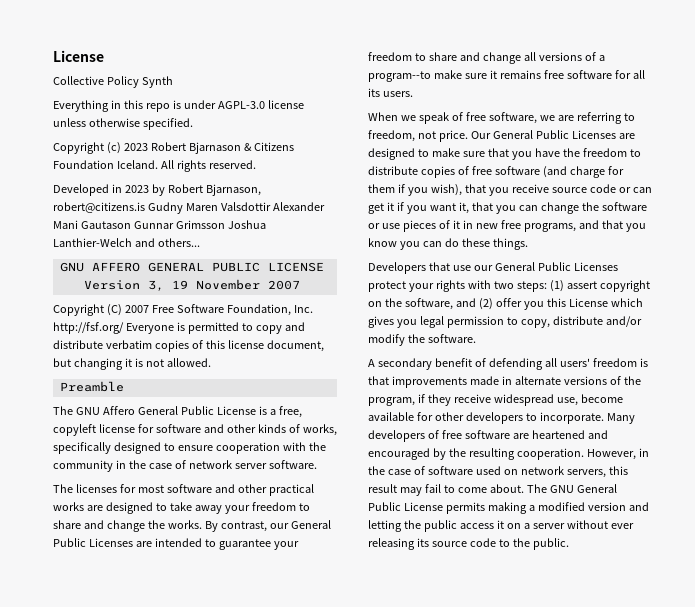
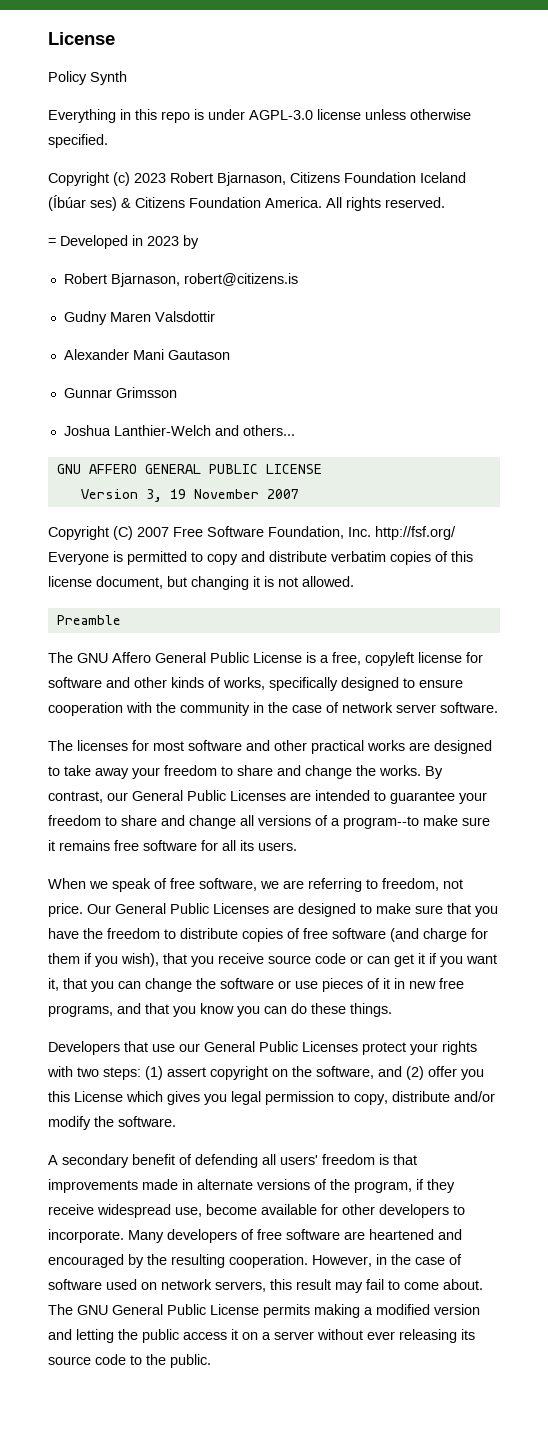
- Collective Policy Synth
+ Policy Synth
- Copyright (c) 2023 Robert Bjarnason & Citizens Foundation Iceland.
+ Copyright (c) 2023 Robert Bjarnason, Citizens Foundation Iceland (Íbúar ses) & Citizens Foundation America.
- Developed in 2023 by Robert Bjarnason, robert@citizens.is Gudny Maren Valsdottir Alexander Mani Gautason Gunnar Grimsson Joshua Lanthier-Welch and others...
+ = Developed in 2023 by
+ Robert Bjarnason, robert@citizens.is
+ Gudny Maren Valsdottir
+ Alexander Mani Gautason
+ Gunnar Grimsson
+ Joshua Lanthier-Welch and others...

